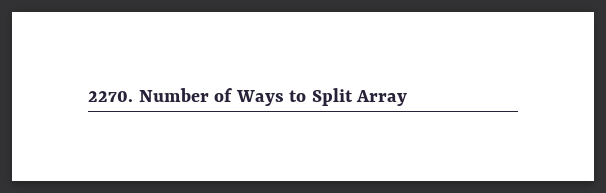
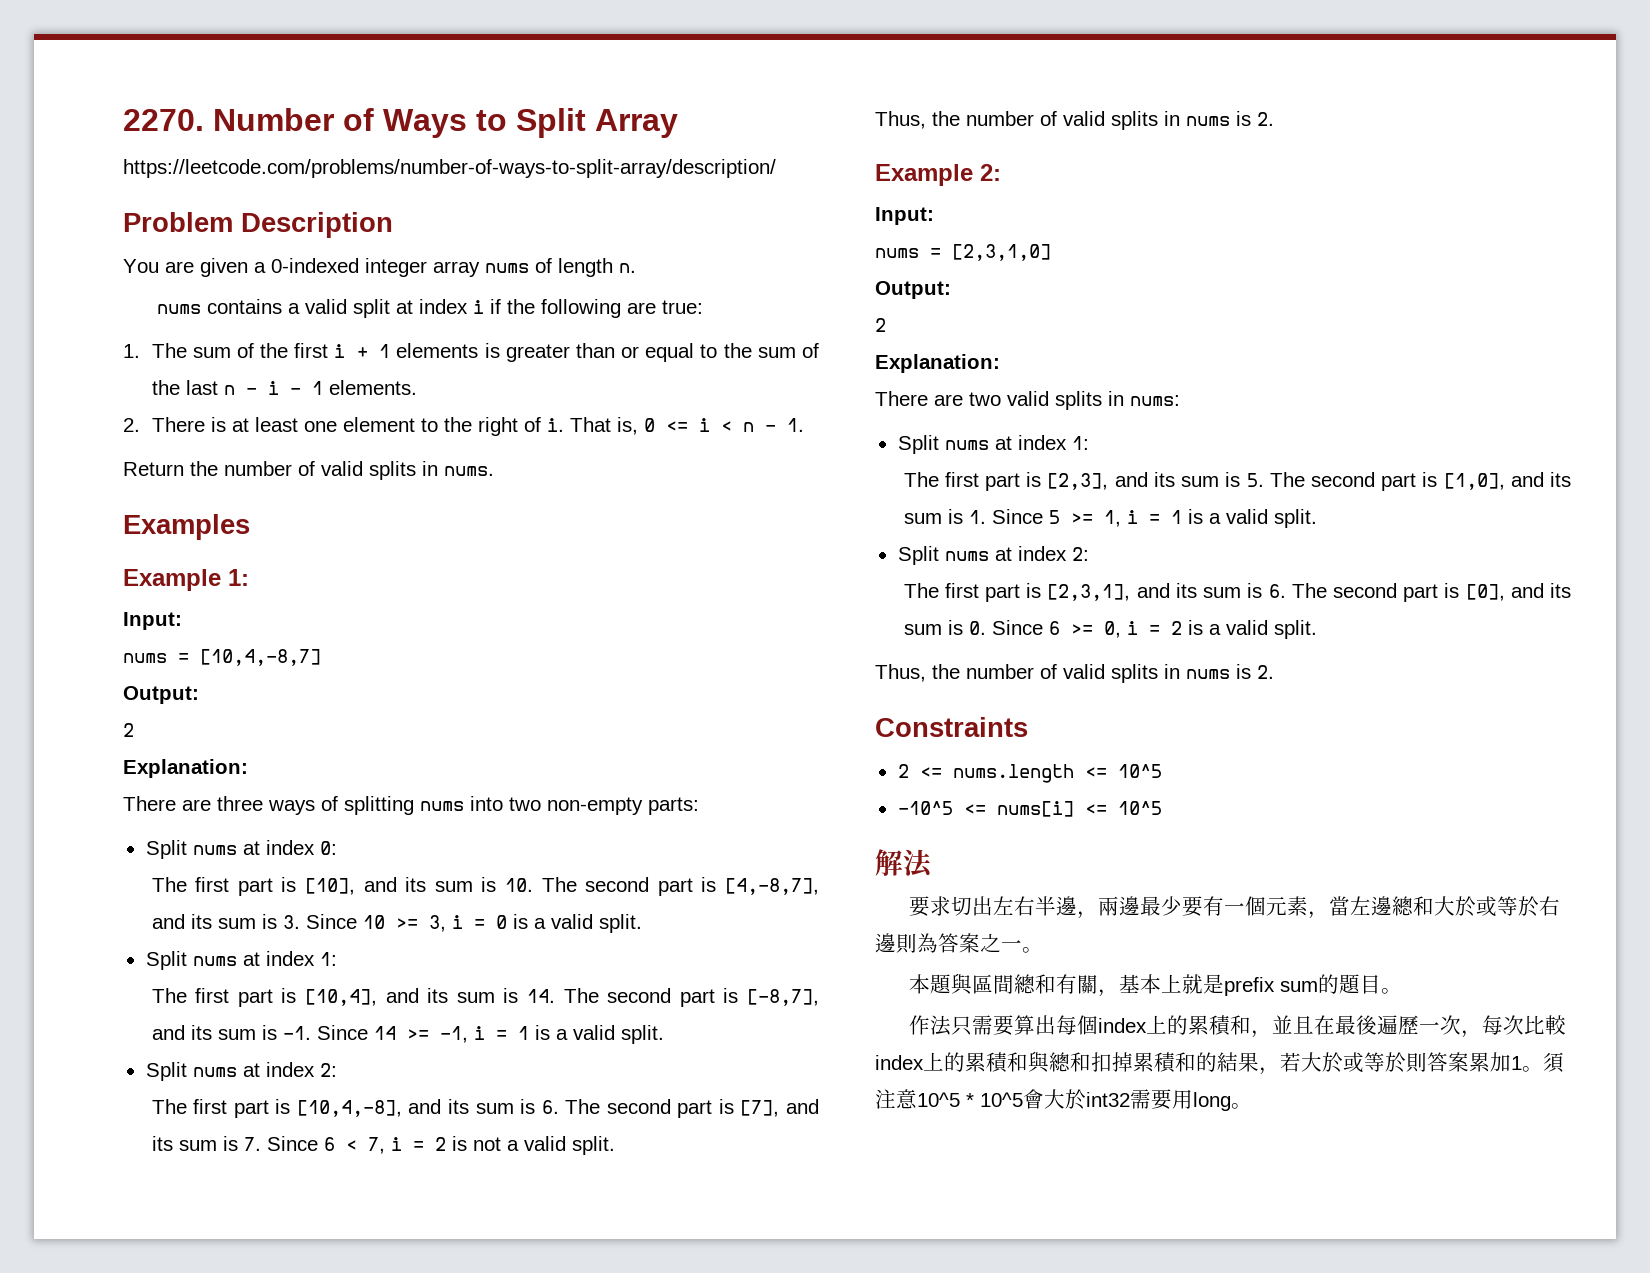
+ https://leetcode.com/problems/number-of-ways-to-split-array/description/
+ Problem Description
+ You are given a 0-indexed integer array nums of length n.
+ nums contains a valid split at index i if the following are true:
+ 1. The sum of the first i + 1 elements is greater than or equal to the sum of the last n - i - 1 elements.
+ 2. There is at least one element to the right of i. That is, 0 <= i < n - 1.
+ Return the number of valid splits in nums.
+ Examples
+ Example 1:
+ Input:
+ nums = [10,4,-8,7]
+ Output:
+ 2
+ Explanation:
+ There are three ways of splitting nums into two non-empty parts:
+ Split nums at index 0:
+ The first part is [10], and its sum is 10. The second part is [4,-8,7], and its sum is 3. Since 10 >= 3, i = 0 is a valid split.
+ Split nums at index 1:
+ The first part is [10,4], and its sum is 14. The second part is [-8,7], and its sum is -1. Since 14 >= -1, i = 1 is a valid split.
+ Split nums at index 2:
+ The first part is [10,4,-8], and its sum is 6. The second part is [7], and its sum is 7. Since 6 < 7, i = 2 is not a valid split.
+ Thus, the number of valid splits in nums is 2.
+ Example 2:
+ Input:
+ nums = [2,3,1,0]
+ Output:
+ 2
+ Explanation:
+ There are two valid splits in nums:
+ Split nums at index 1:
+ The first part is [2,3], and its sum is 5. The second part is [1,0], and its sum is 1. Since 5 >= 1, i = 1 is a valid split.
+ Split nums at index 2:
+ The first part is [2,3,1], and its sum is 6. The second part is [0], and its sum is 0. Since 6 >= 0, i = 2 is a valid split.
+ Thus, the number of valid splits in nums is 2.
+ Constraints
+ 2 <= nums.length <= 10^5
+ -10^5 <= nums[i] <= 10^5
+ 解法
+ 要求切出左右半邊，兩邊最少要有一個元素，當左邊總和大於或等於右邊則為答案之一。
+ 本題與區間總和有關，基本上就是prefix sum的題目。
+ 作法只需要算出每個index上的累積和，並且在最後遍歷一次，每次比較index上的累積和與總和扣掉累積和的結果，若大於或等於則答案累加1。須注意10^5 * 10^5會大於int32需要用long。

